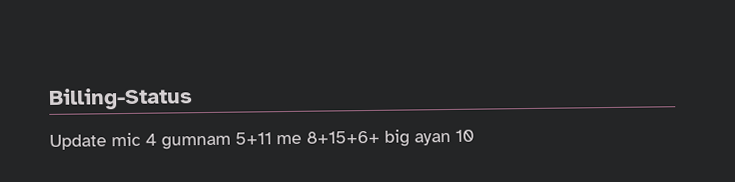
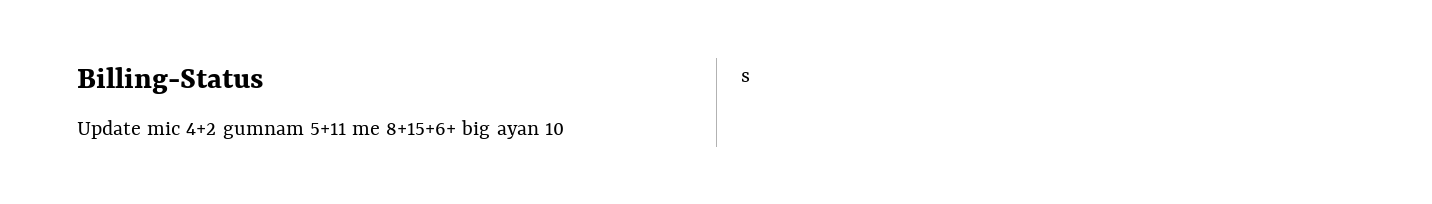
- Update mic 4 gumnam 5+11 me 8+15+6+ big ayan 10
+ Update mic 4+2 gumnam 5+11 me 8+15+6+ big ayan 10
+ s

